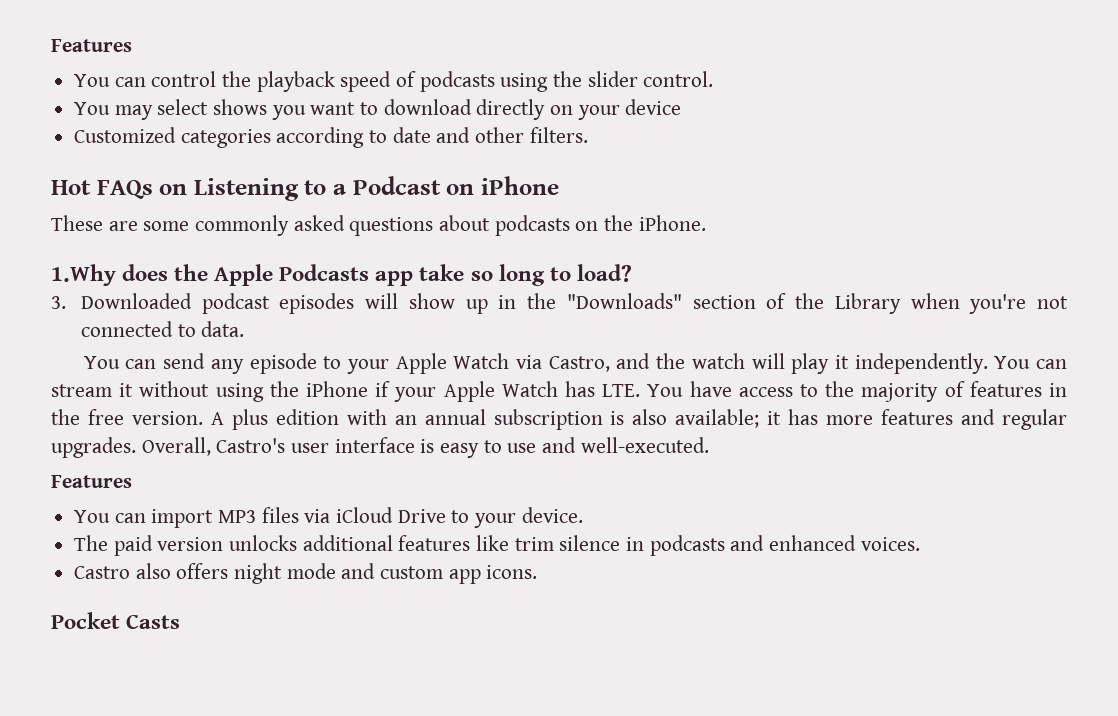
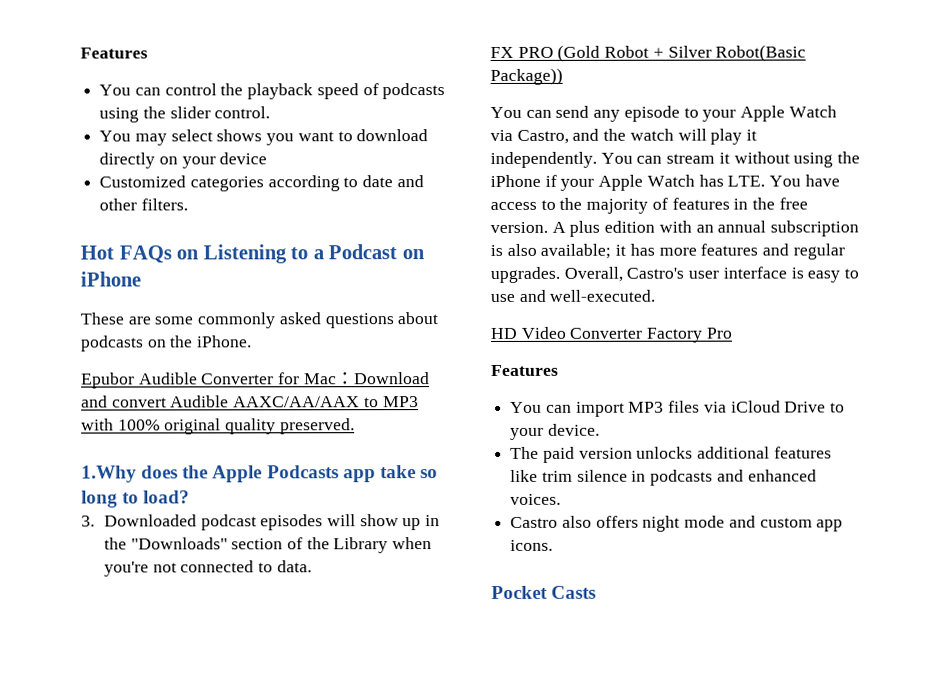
+ Epubor Audible Converter for Mac：Download and convert Audible AAXC/AA/AAX to MP3 with 100% original quality preserved.
+ FX PRO (Gold Robot + Silver Robot(Basic Package))
+ HD Video Converter Factory Pro

